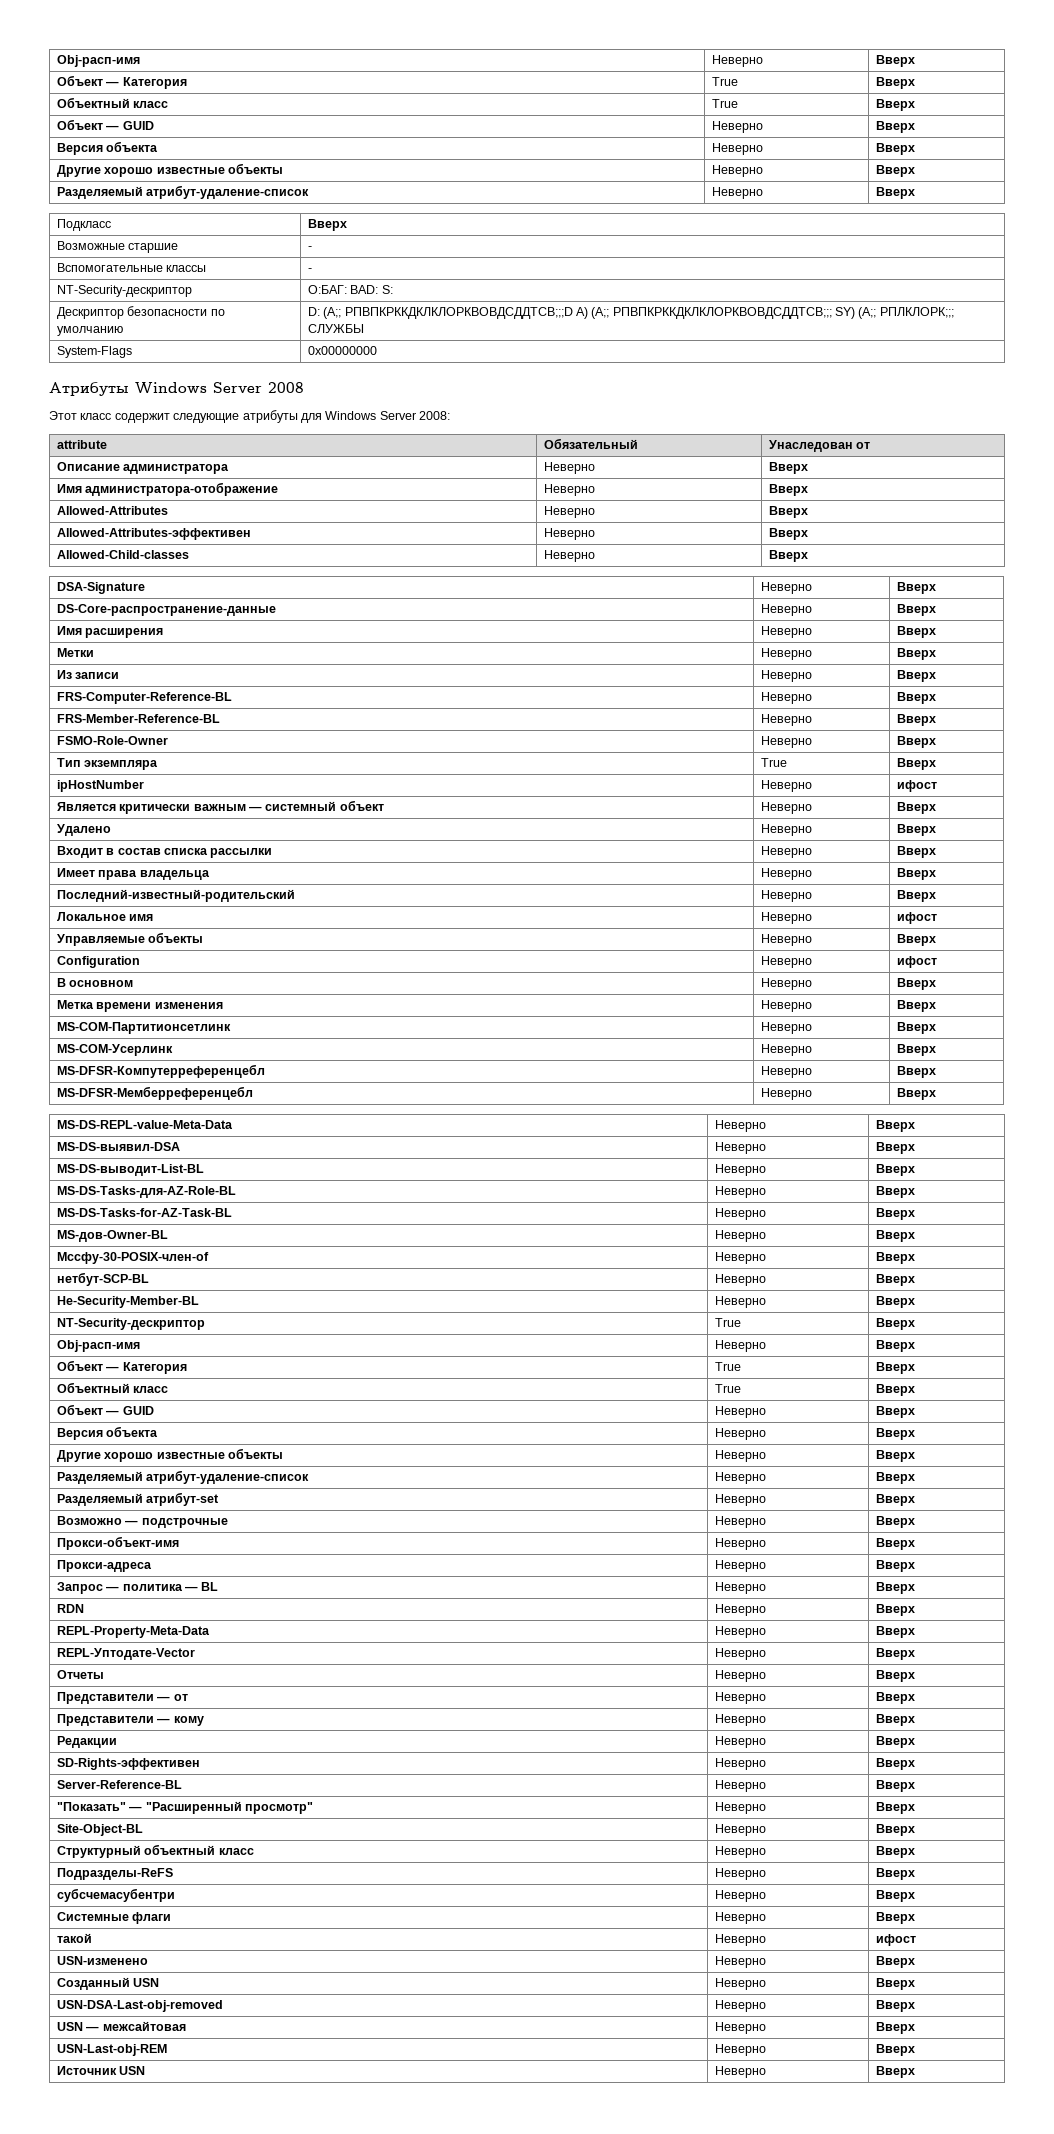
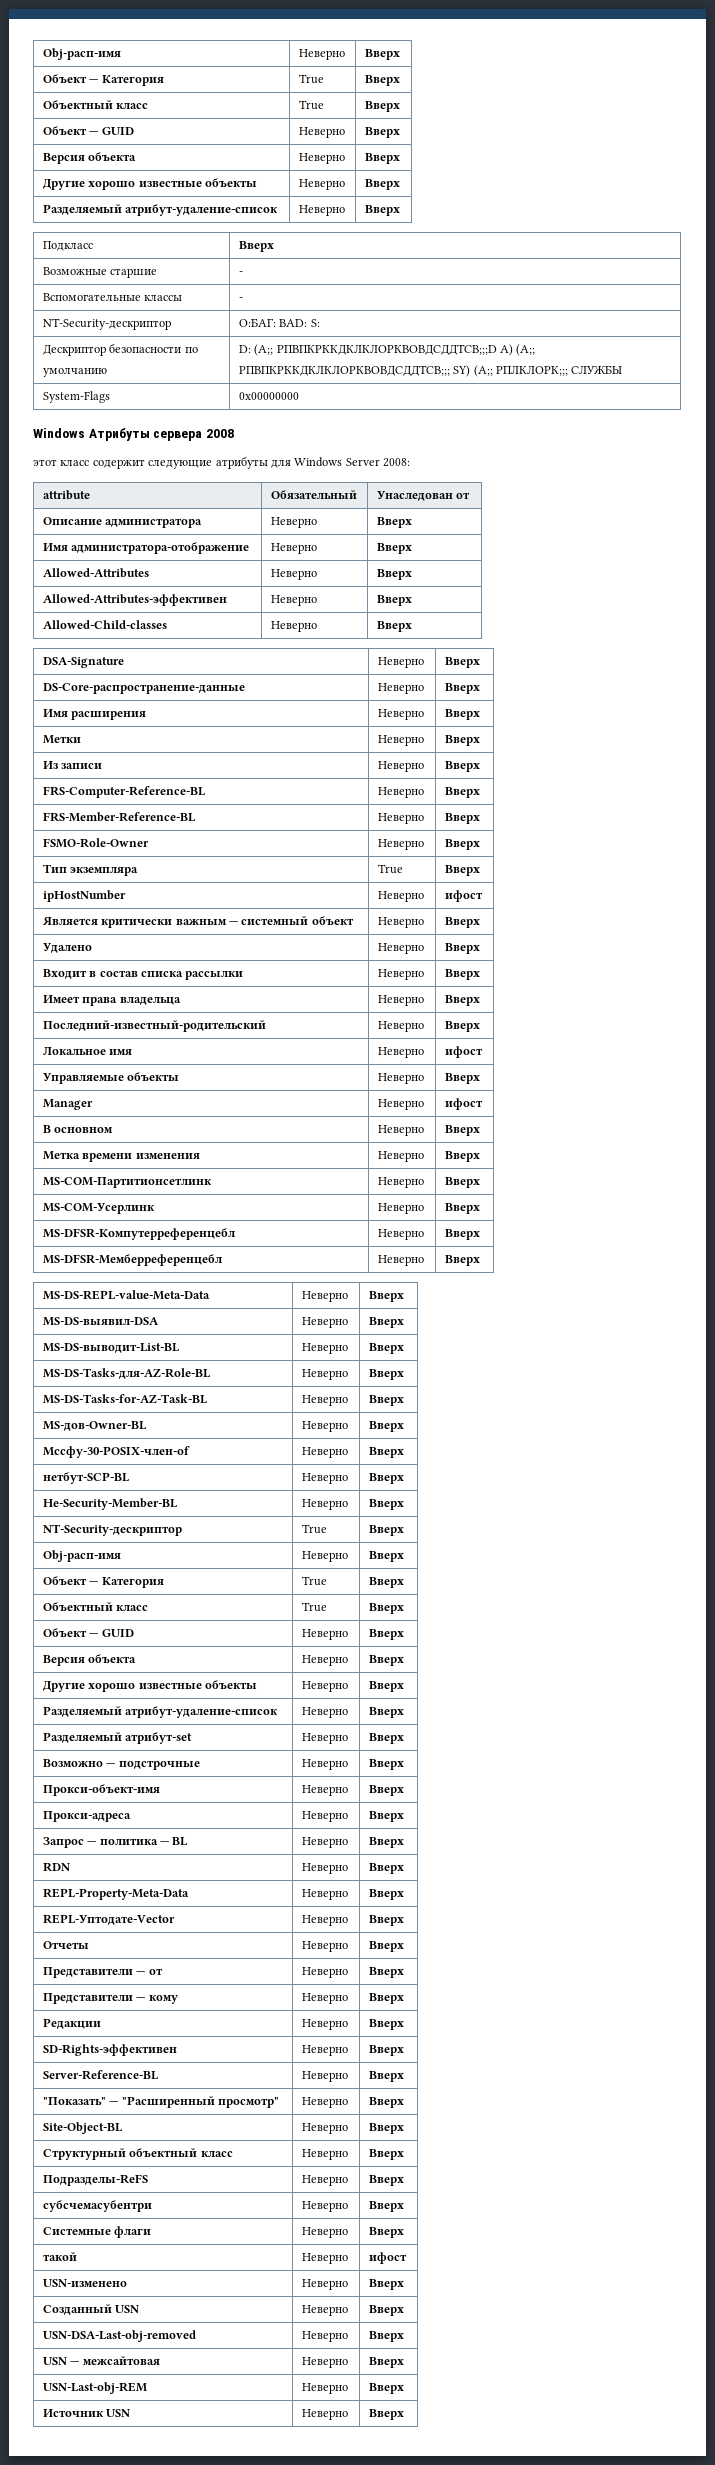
- Атрибуты Windows Server 2008
+ Windows Атрибуты сервера 2008
- Этот класс содержит следующие атрибуты для Windows Server 2008:
+ этот класс содержит следующие атрибуты для Windows Server 2008:
- Configuration | Неверно | ифост
+ Manager | Неверно | ифост

